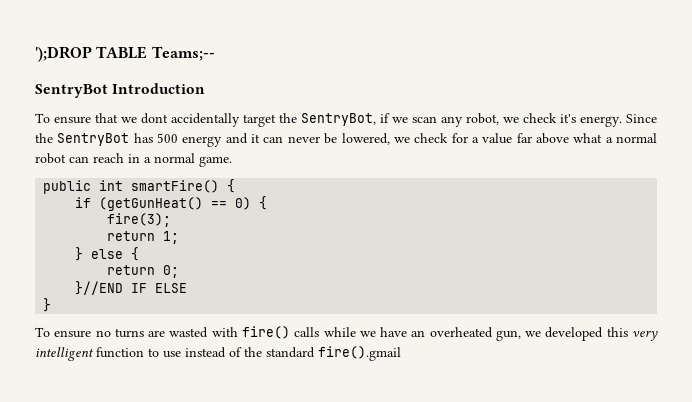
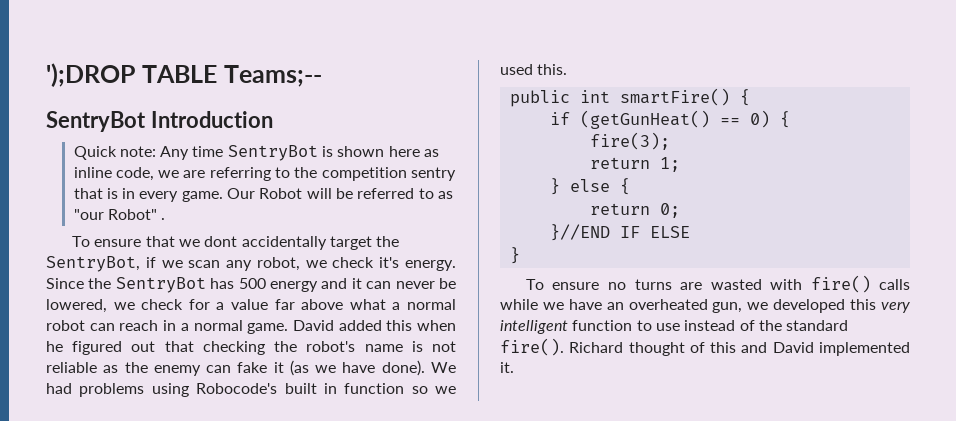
+ Quick note: Any time SentryBot is shown here as inline code, we are referring to the competition sentry that is in every game. Our Robot will be referred to as "our Robot" .
+ David added this when he figured out that checking the robot's name is not reliable as the enemy can fake it (as we have done). We had problems using Robocode's built in function so we used this.
- To ensure no turns are wasted with fire() calls while we have an overheated gun, we developed this very intelligent function to use instead of the standard fire().gmail
+ To ensure no turns are wasted with fire() calls while we have an overheated gun, we developed this very intelligent function to use instead of the standard fire(). Richard thought of this and David implemented it.

